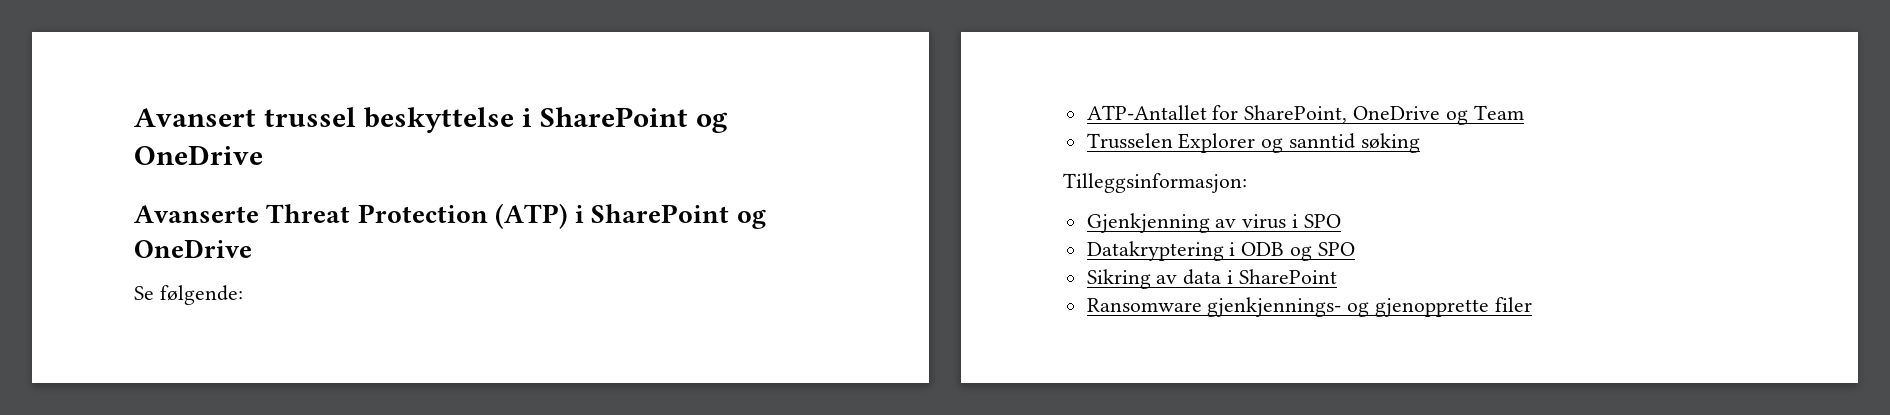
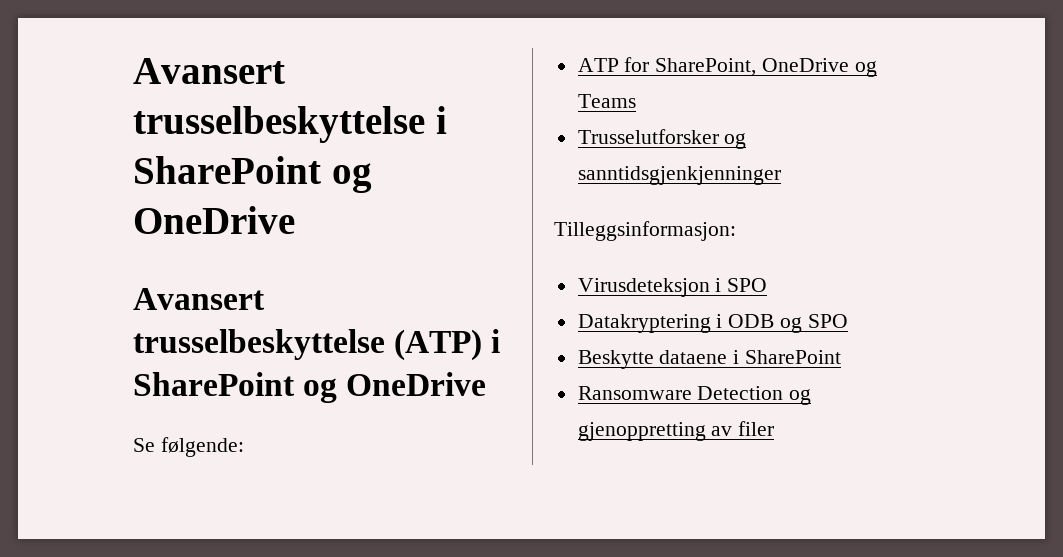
- Avansert trussel beskyttelse i SharePoint og OneDrive
- Avanserte Threat Protection (ATP) i SharePoint og OneDrive
+ Avansert trusselbeskyttelse i SharePoint og OneDrive
+ Avansert trusselbeskyttelse (ATP) i SharePoint og OneDrive
- ATP-Antallet for SharePoint, OneDrive og Team
- Trusselen Explorer og sanntid søking
+ ATP for SharePoint, OneDrive og Teams
+ Trusselutforsker og sanntidsgjenkjenninger
  Tilleggsinformasjon:
- Gjenkjenning av virus i SPO
+ Virusdeteksjon i SPO
- Sikring av data i SharePoint
+ Beskytte dataene i SharePoint
- Ransomware gjenkjennings- og gjenopprette filer
+ Ransomware Detection og gjenoppretting av filer

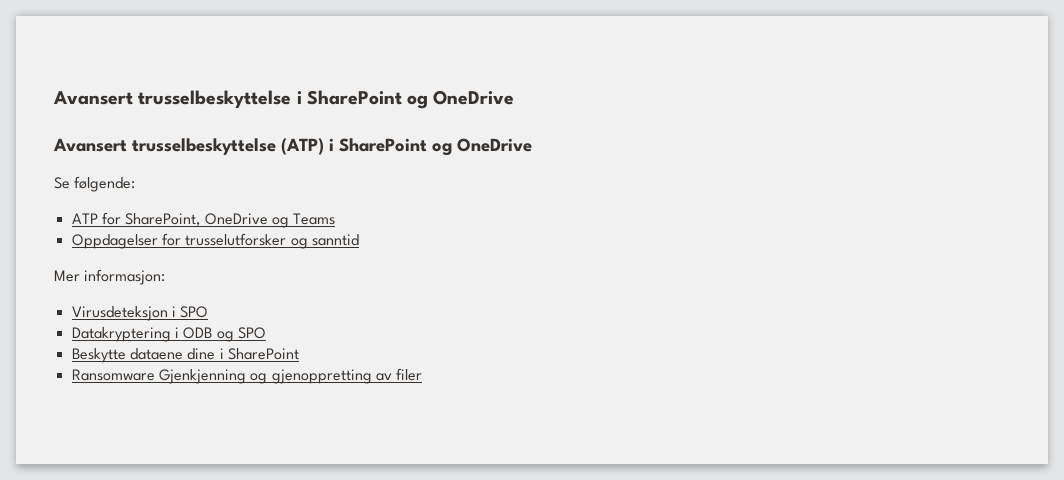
- Trusselutforsker og sanntidsgjenkjenninger
- Tilleggsinformasjon:
+ Oppdagelser for trusselutforsker og sanntid
+ Mer informasjon:
- Beskytte dataene i SharePoint
+ Beskytte dataene dine i SharePoint
- Ransomware Detection og gjenoppretting av filer
+ Ransomware Gjenkjenning og gjenoppretting av filer

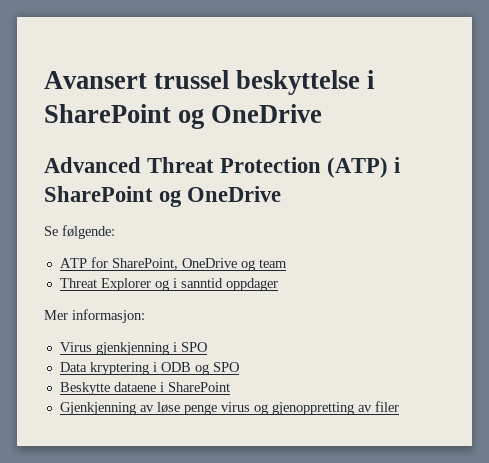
- Avansert trusselbeskyttelse i SharePoint og OneDrive
- Avansert trusselbeskyttelse (ATP) i SharePoint og OneDrive
+ Avansert trussel beskyttelse i SharePoint og OneDrive
+ Advanced Threat Protection (ATP) i SharePoint og OneDrive
- ATP for SharePoint, OneDrive og Teams
- Oppdagelser for trusselutforsker og sanntid
+ ATP for SharePoint, OneDrive og team
+ Threat Explorer og i sanntid oppdager
- Virusdeteksjon i SPO
+ Virus gjenkjenning i SPO
- Datakryptering i ODB og SPO
+ Data kryptering i ODB og SPO
- Beskytte dataene dine i SharePoint
+ Beskytte dataene i SharePoint
- Ransomware Gjenkjenning og gjenoppretting av filer
+ Gjenkjenning av løse penge virus og gjenoppretting av filer

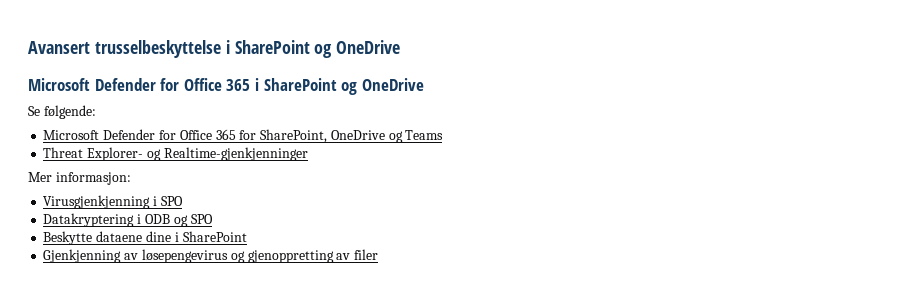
- Avansert trussel beskyttelse i SharePoint og OneDrive
- Advanced Threat Protection (ATP) i SharePoint og OneDrive
+ Avansert trusselbeskyttelse i SharePoint og OneDrive
+ Microsoft Defender for Office 365 i SharePoint og OneDrive
- ATP for SharePoint, OneDrive og team
- Threat Explorer og i sanntid oppdager
+ Microsoft Defender for Office 365 for SharePoint, OneDrive og Teams
+ Threat Explorer- og Realtime-gjenkjenninger
- Virus gjenkjenning i SPO
+ Virusgjenkjenning i SPO
- Data kryptering i ODB og SPO
+ Datakryptering i ODB og SPO
- Beskytte dataene i SharePoint
+ Beskytte dataene dine i SharePoint
- Gjenkjenning av løse penge virus og gjenoppretting av filer
+ Gjenkjenning av løsepengevirus og gjenoppretting av filer

